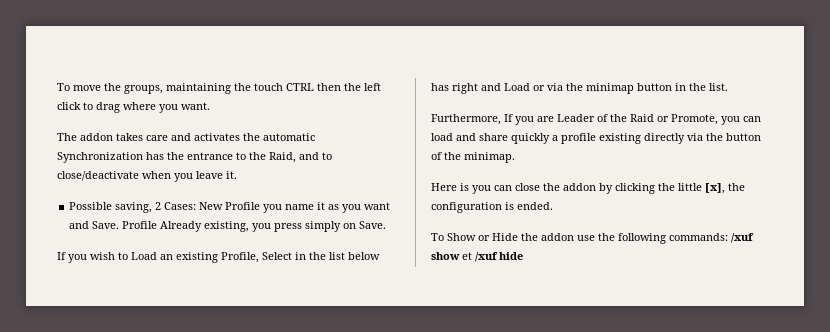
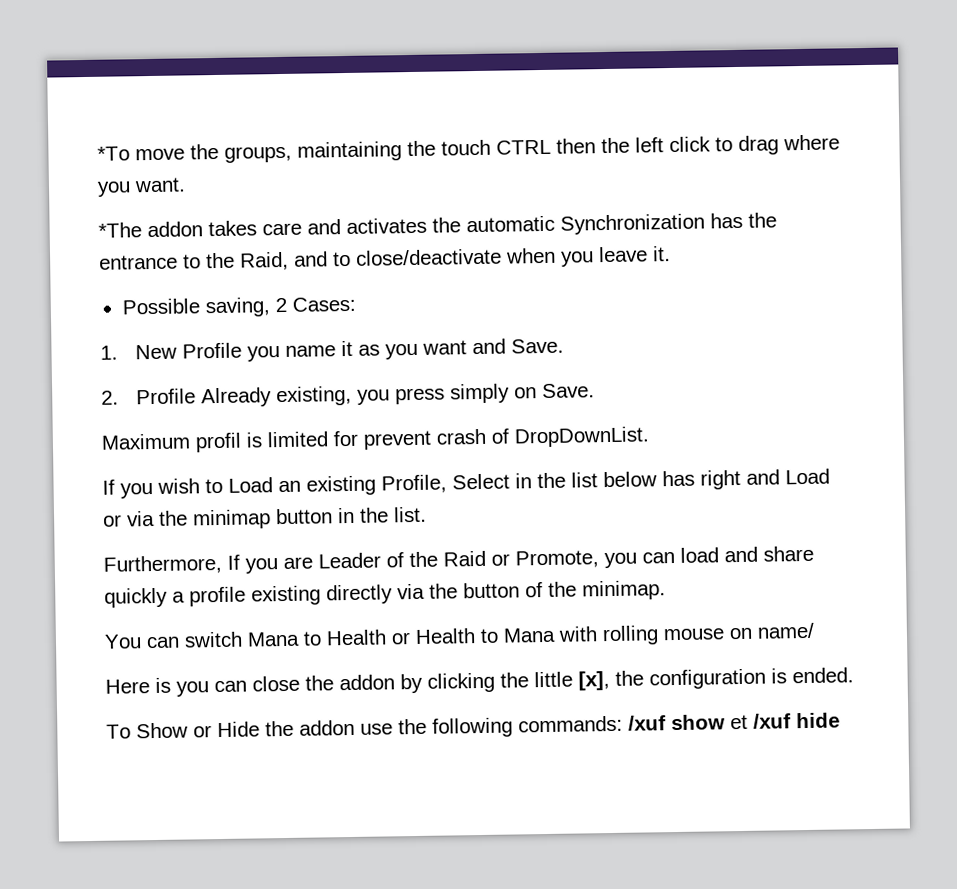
- To move the groups, maintaining the touch CTRL then the left click to drag where you want.
+ *To move the groups, maintaining the touch CTRL then the left click to drag where you want.
- The addon takes care and activates the automatic Synchronization has the entrance to the Raid, and to close/deactivate when you leave it.
+ *The addon takes care and activates the automatic Synchronization has the entrance to the Raid, and to close/deactivate when you leave it.
- Possible saving, 2 Cases: New Profile you name it as you want and Save. Profile Already existing, you press simply on Save.
+ Possible saving, 2 Cases:
+ 1. New Profile you name it as you want and Save.
+ 2. Profile Already existing, you press simply on Save.
+ Maximum profil is limited for prevent crash of DropDownList.
+ You can switch Mana to Health or Health to Mana with rolling mouse on name/

